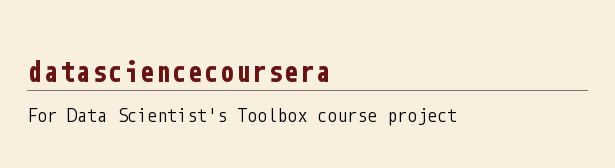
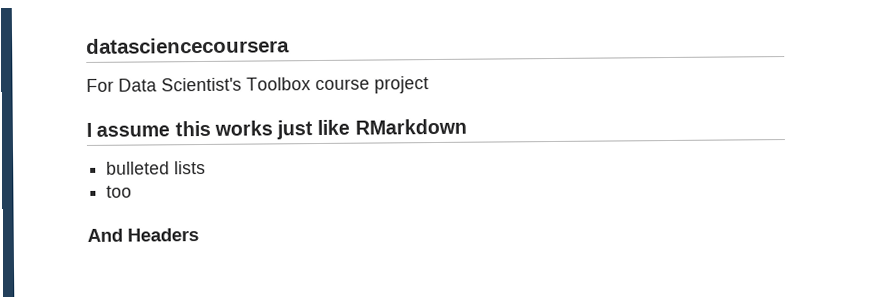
+ I assume this works just like RMarkdown
+ bulleted lists
+ too
+ And Headers

